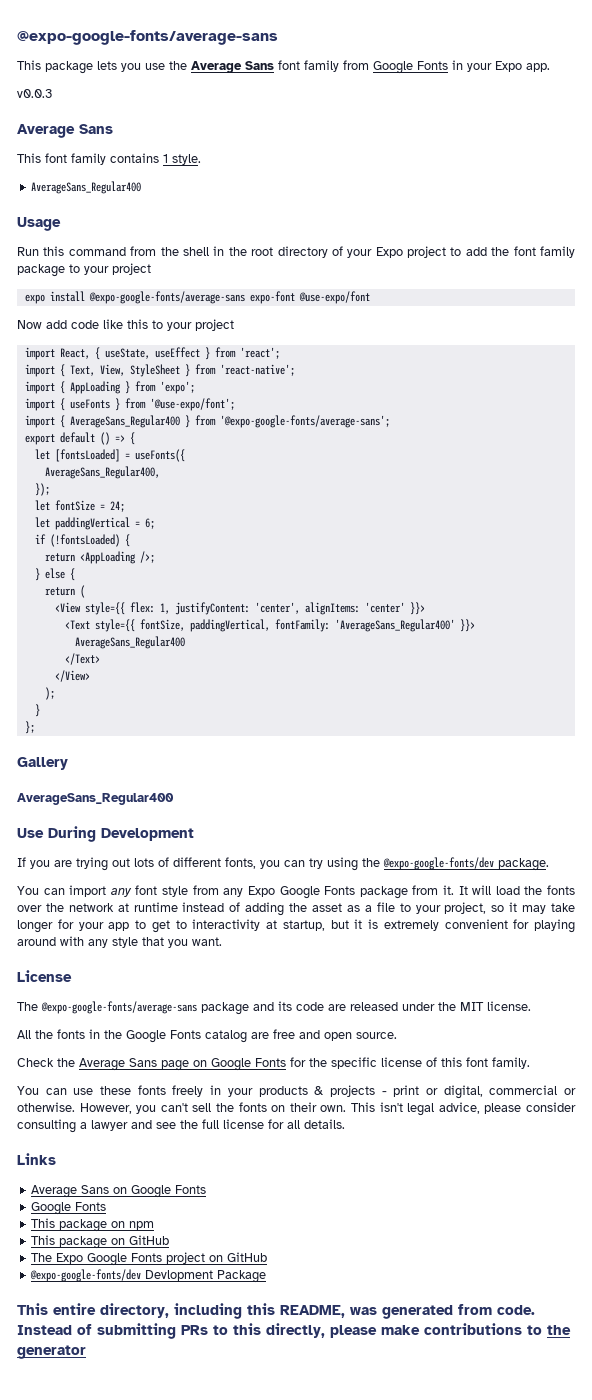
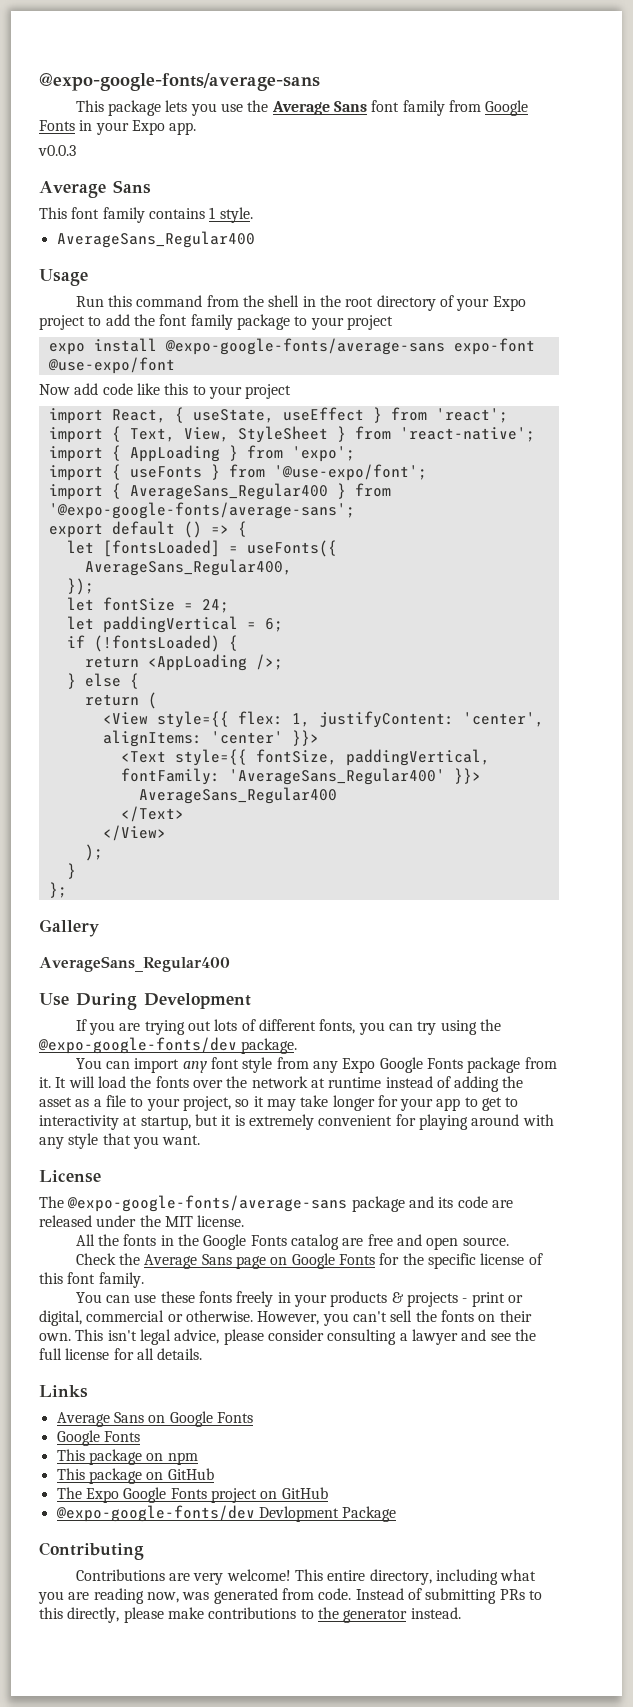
- This entire directory, including this README, was generated from code.
+ Contributing
+ Contributions are very welcome! This entire directory, including what you are reading now, was generated from code.
- Instead of submitting PRs to this directly, please make contributions to the generator
+ Instead of submitting PRs to this directly, please make contributions to the generator instead.

